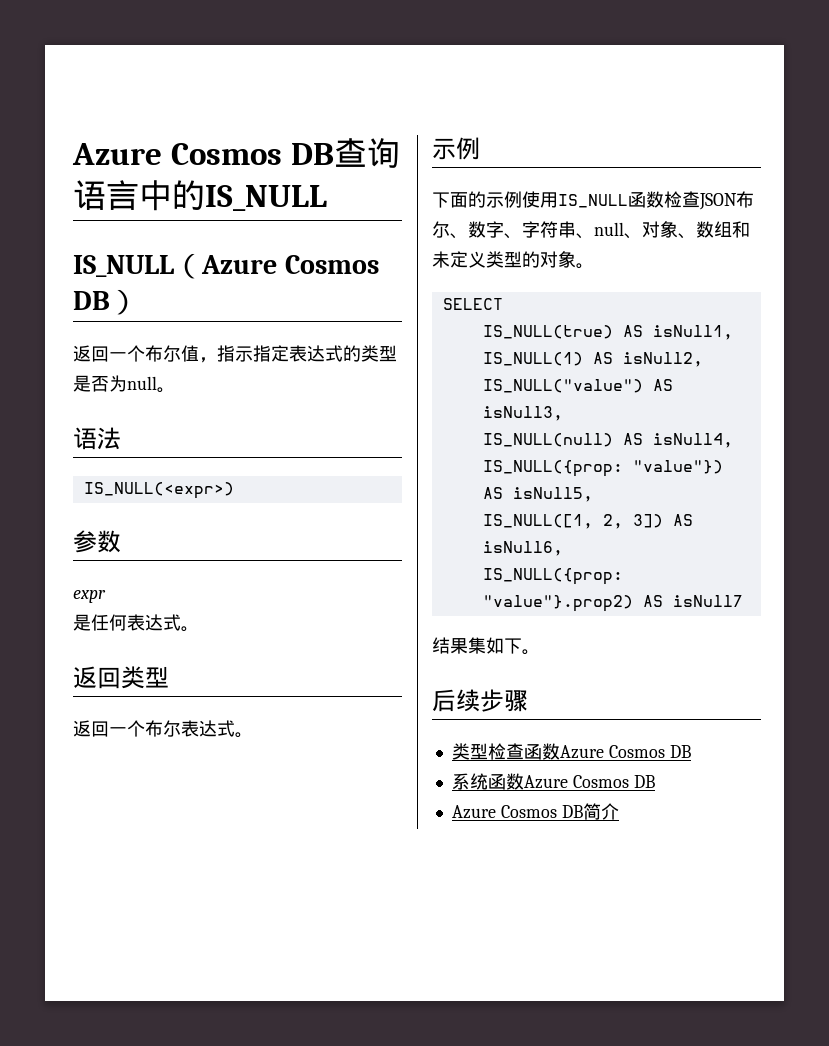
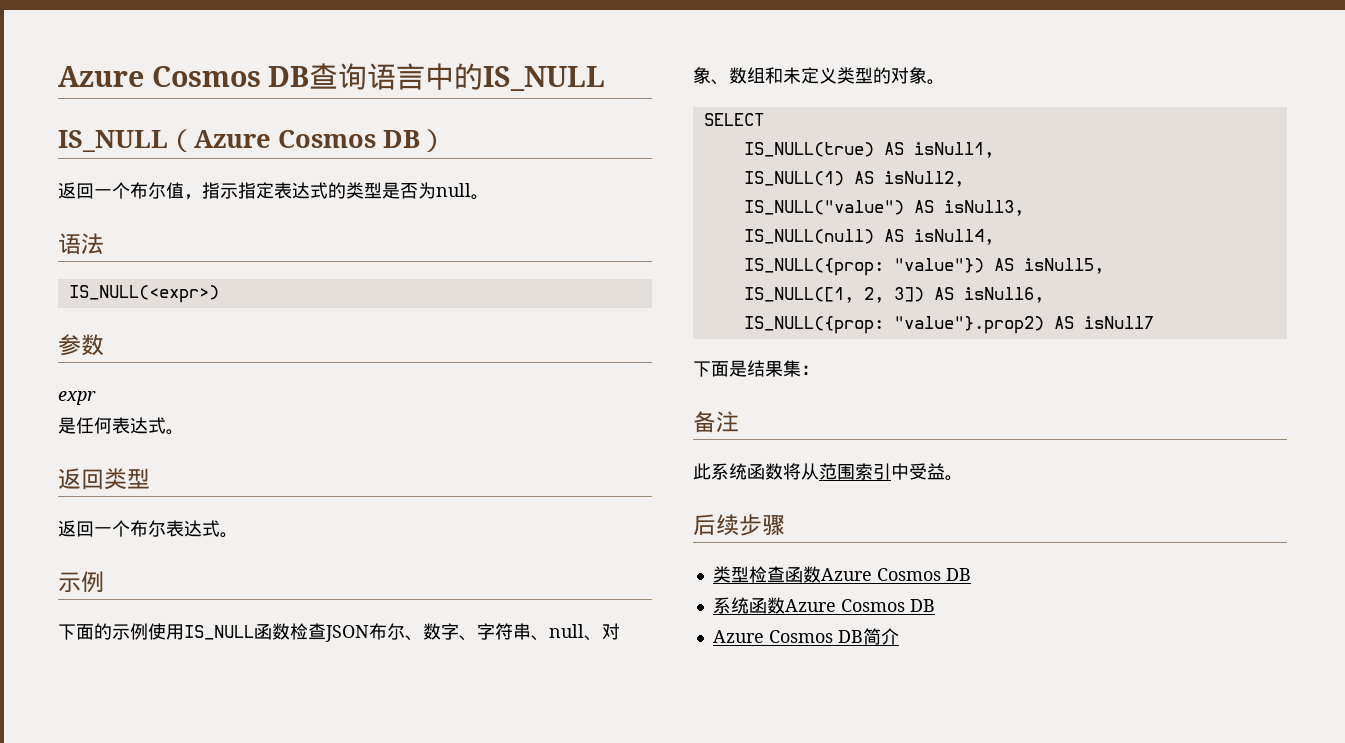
- 结果集如下。
+ 下面是结果集：
+ 备注
+ 此系统函数将从范围索引中受益。

